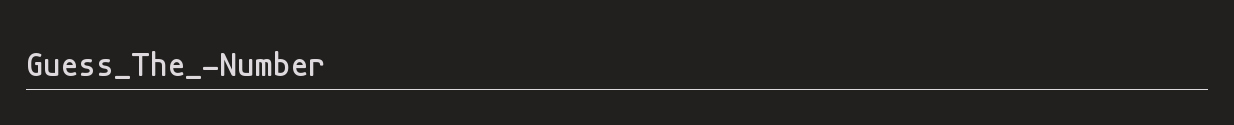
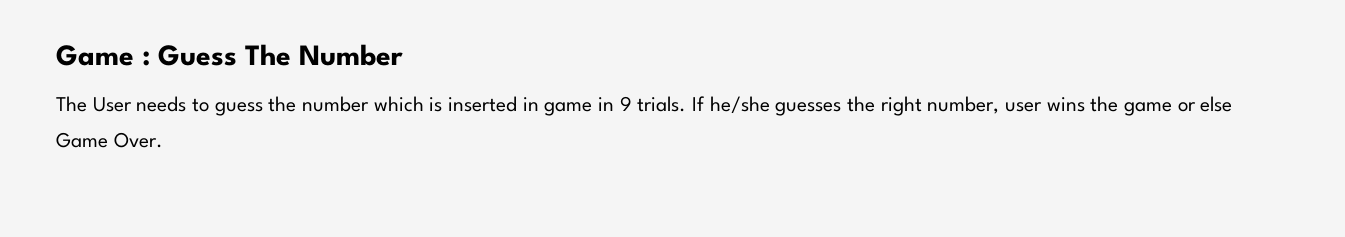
- Guess_The_-Number
+ Game : Guess The Number
+ The User needs to guess the number which is inserted in game in 9 trials. If he/she guesses the right number, user wins the game or else Game Over.

